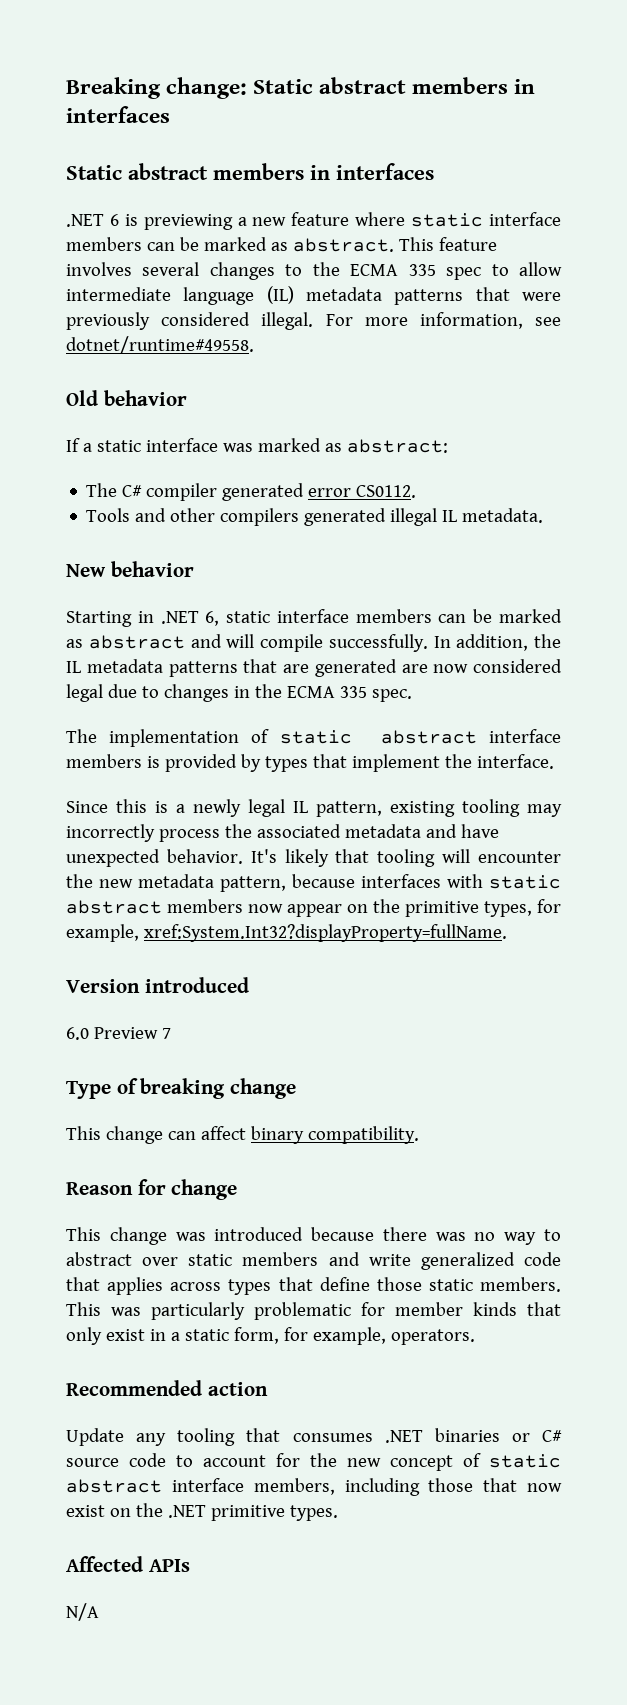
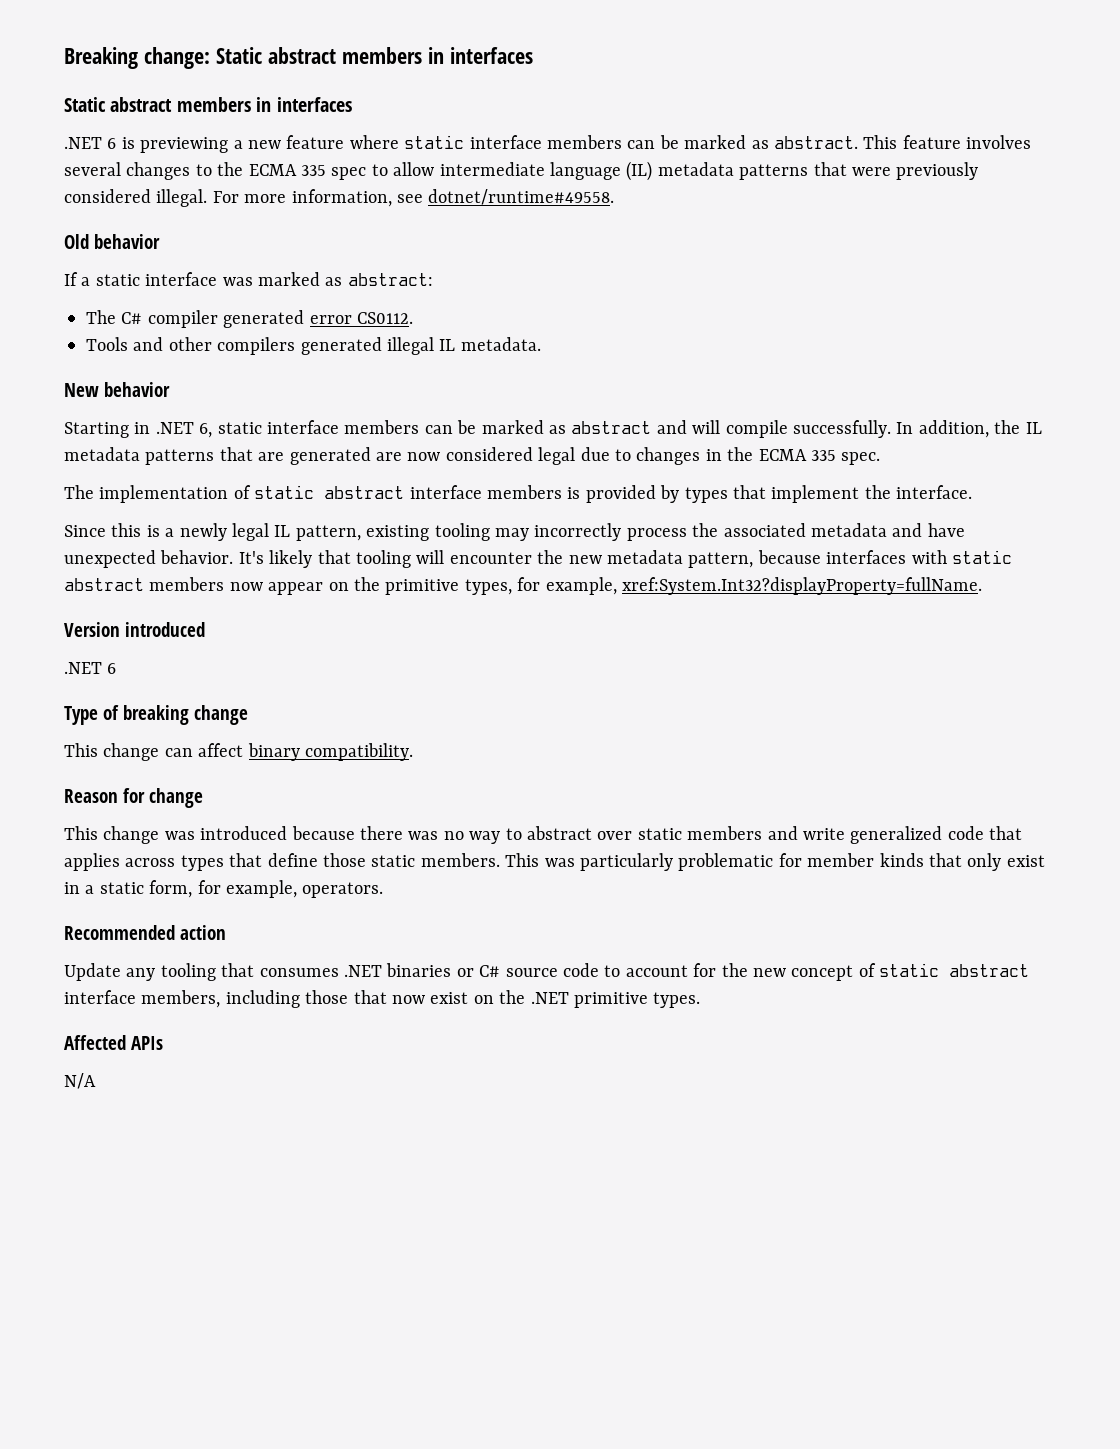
  Version introduced
- 6.0 Preview 7
+ .NET 6

